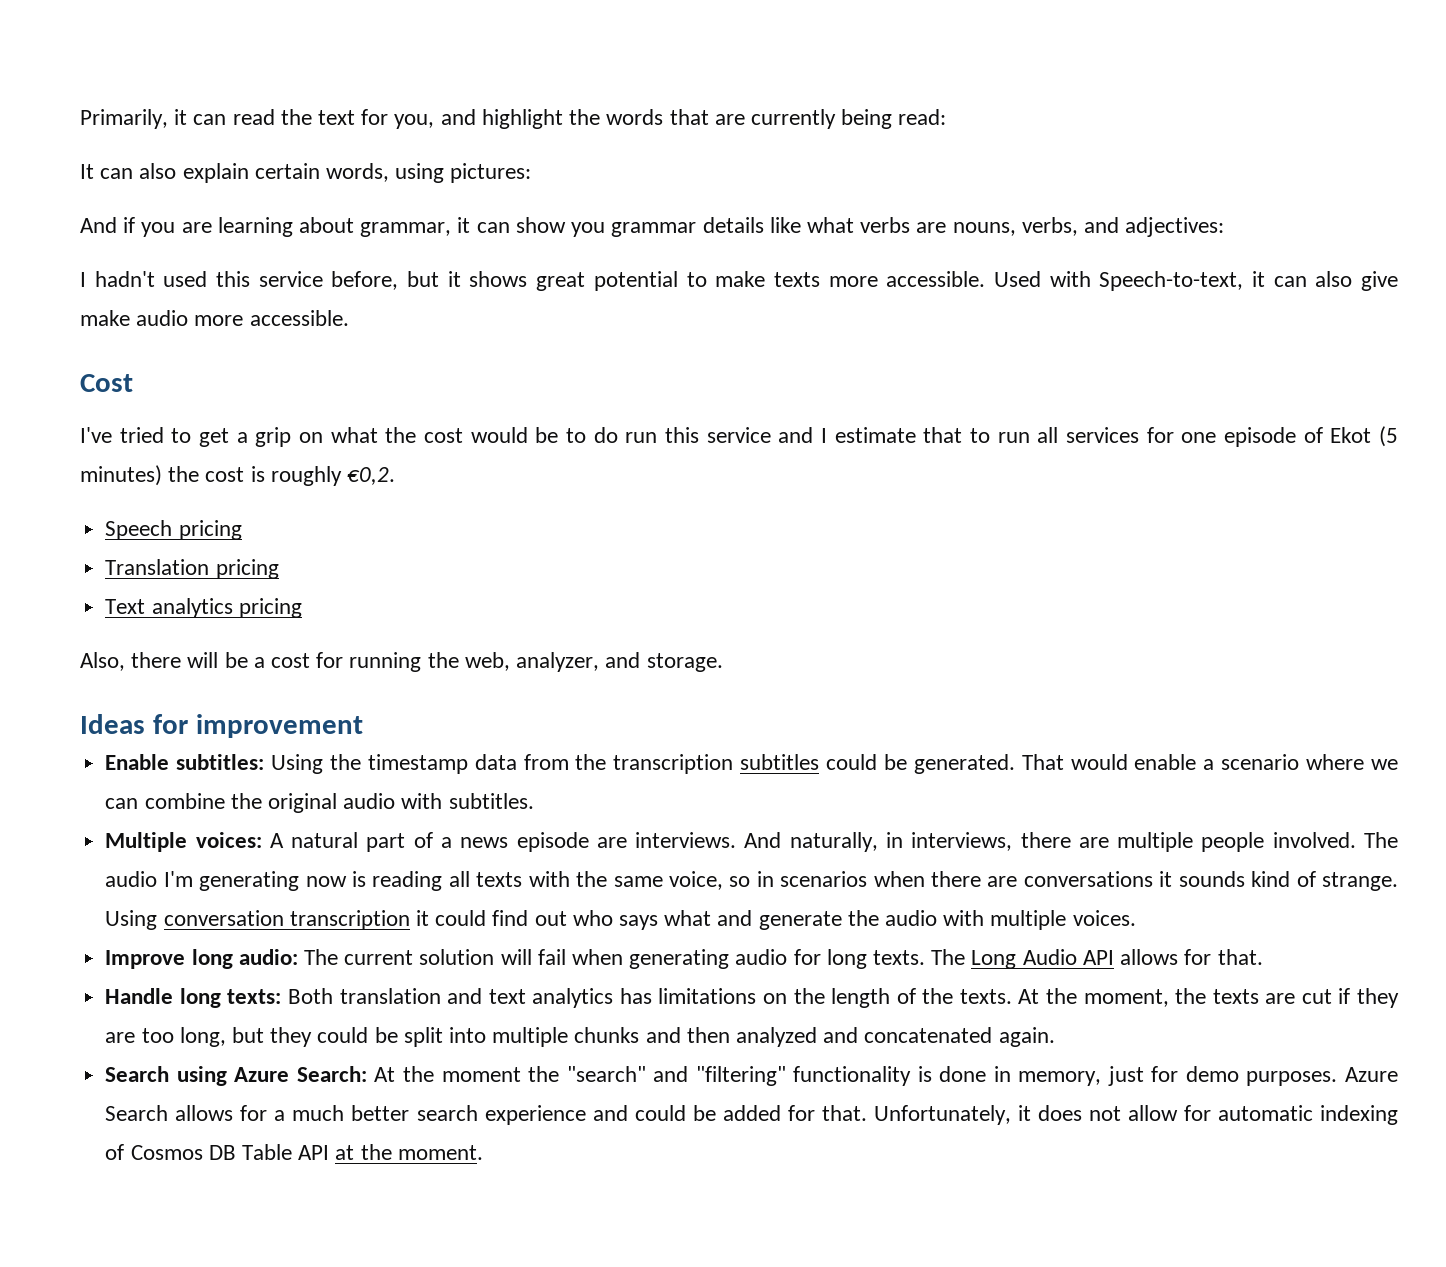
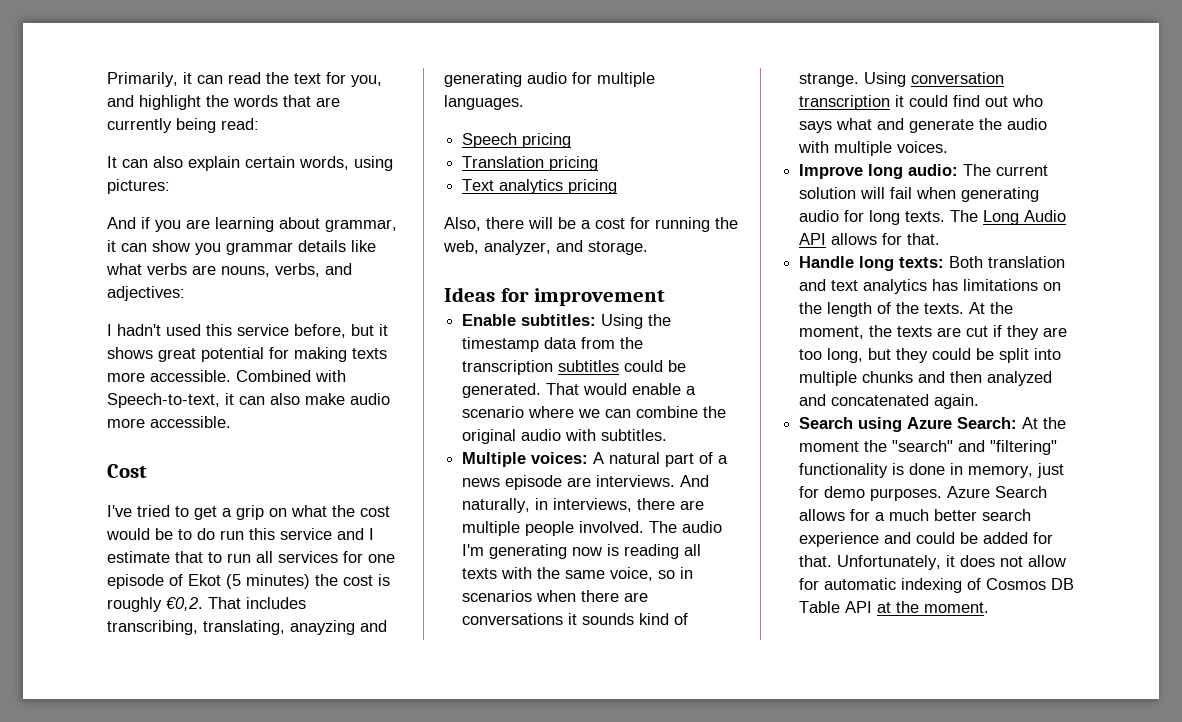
- I hadn't used this service before, but it shows great potential to make texts more accessible.
+ I hadn't used this service before, but it shows great potential for making texts more accessible.
- Used with Speech-to-text, it can also give make audio more accessible.
+ Combined with Speech-to-text, it can also make audio more accessible.
+ That includes transcribing, translating, anayzing and generating audio for multiple languages.

